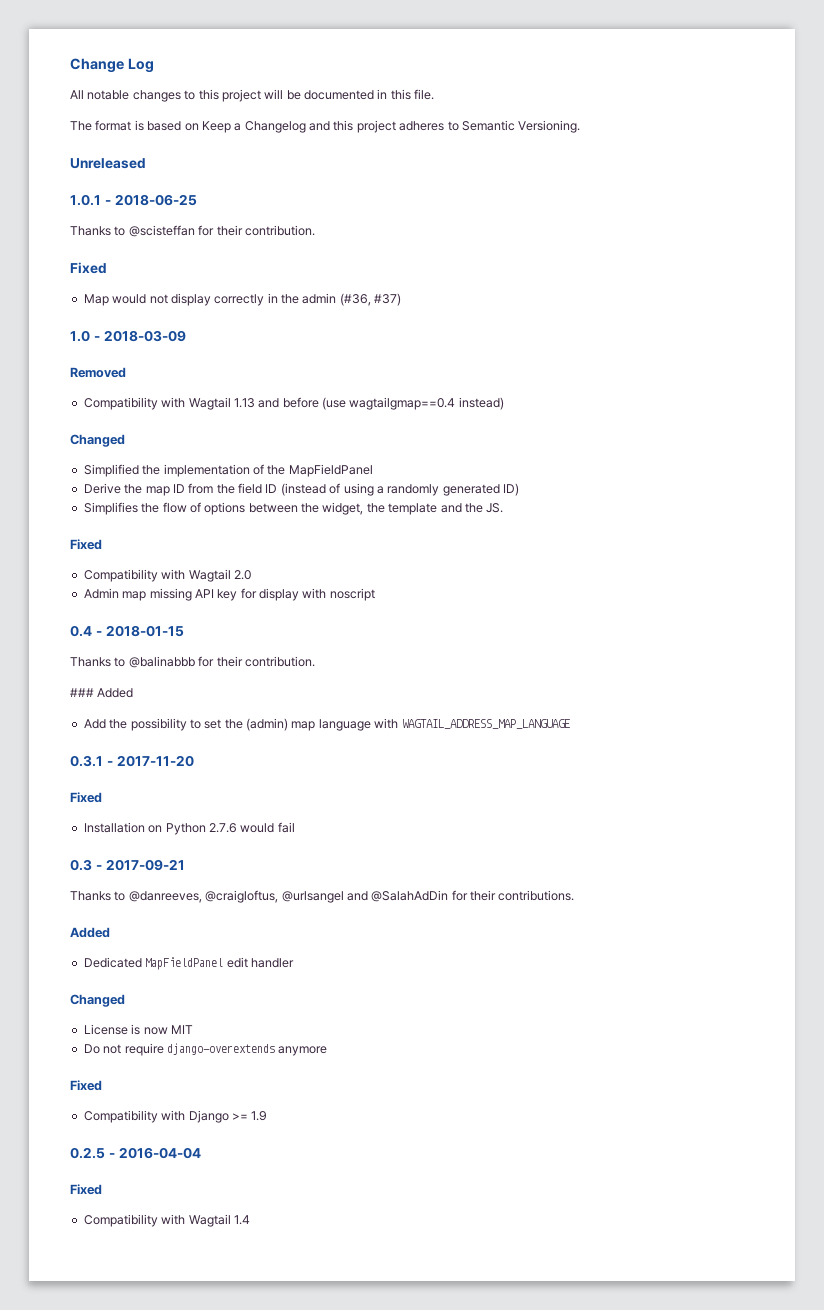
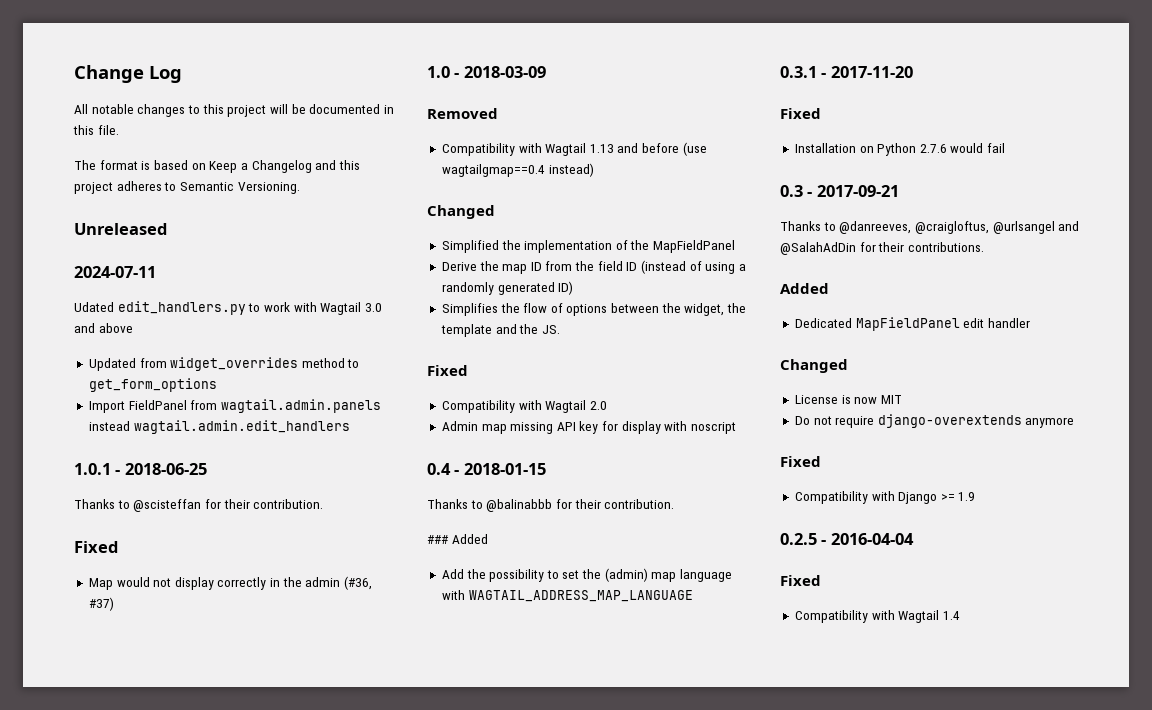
+ 2024-07-11
+ Udated edit_handlers.py to work with Wagtail 3.0 and above
+ Updated from widget_overrides method to get_form_options
+ Import FieldPanel from wagtail.admin.panels instead wagtail.admin.edit_handlers

